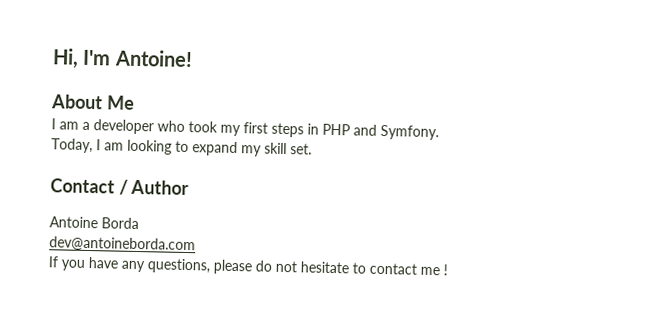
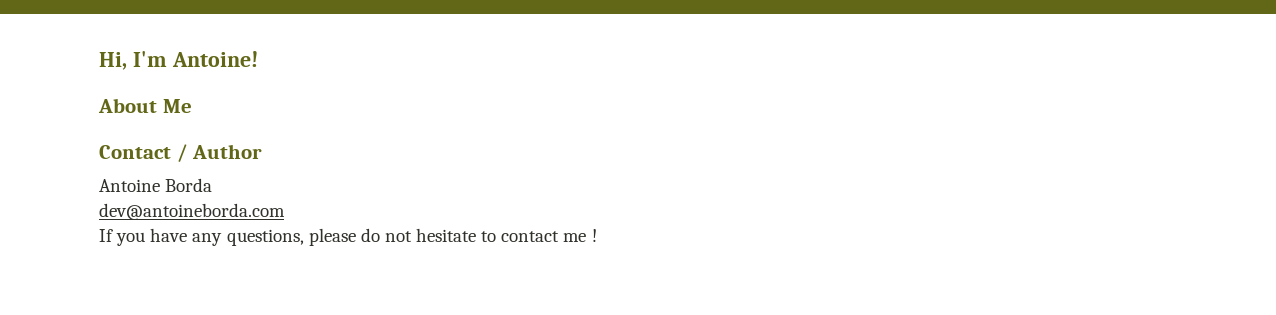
- I am a developer who took my first steps in PHP and Symfony.
- Today, I am looking to expand my skill set.

